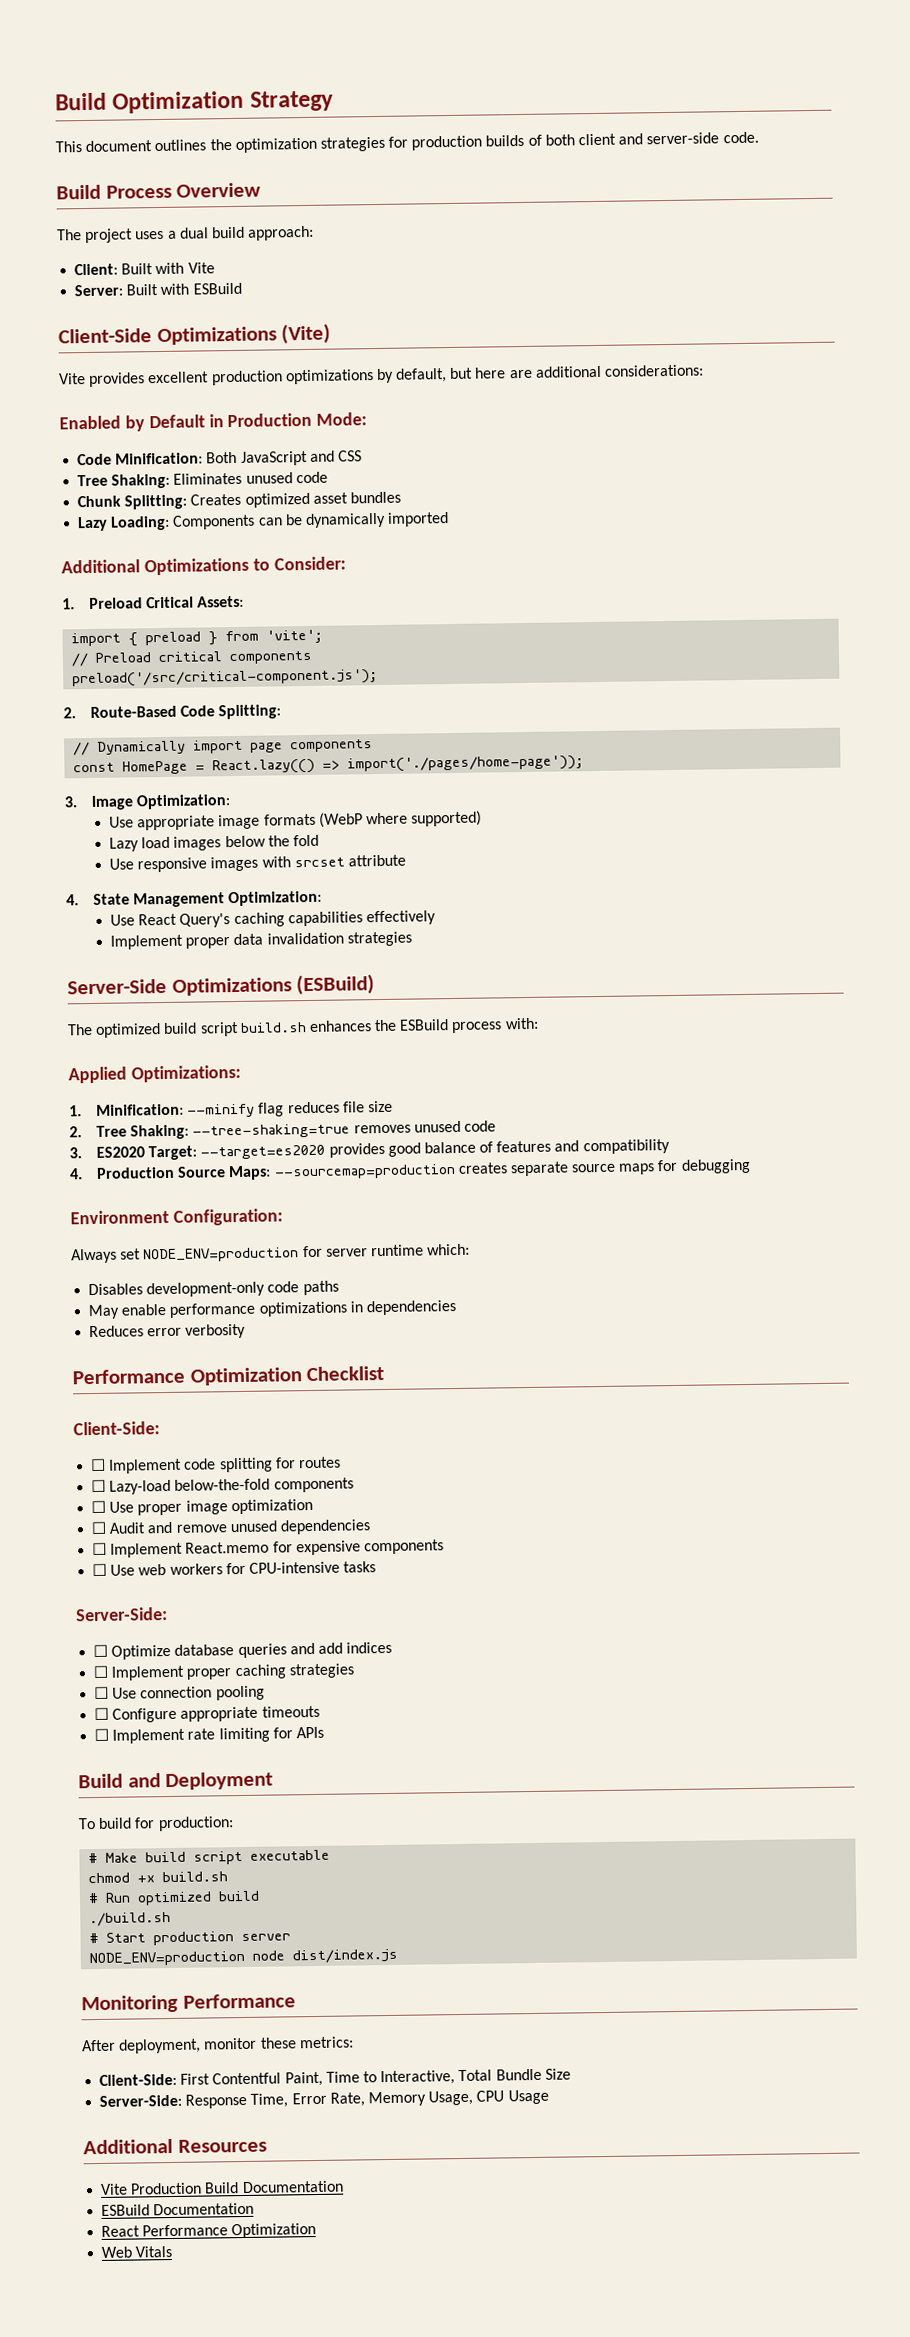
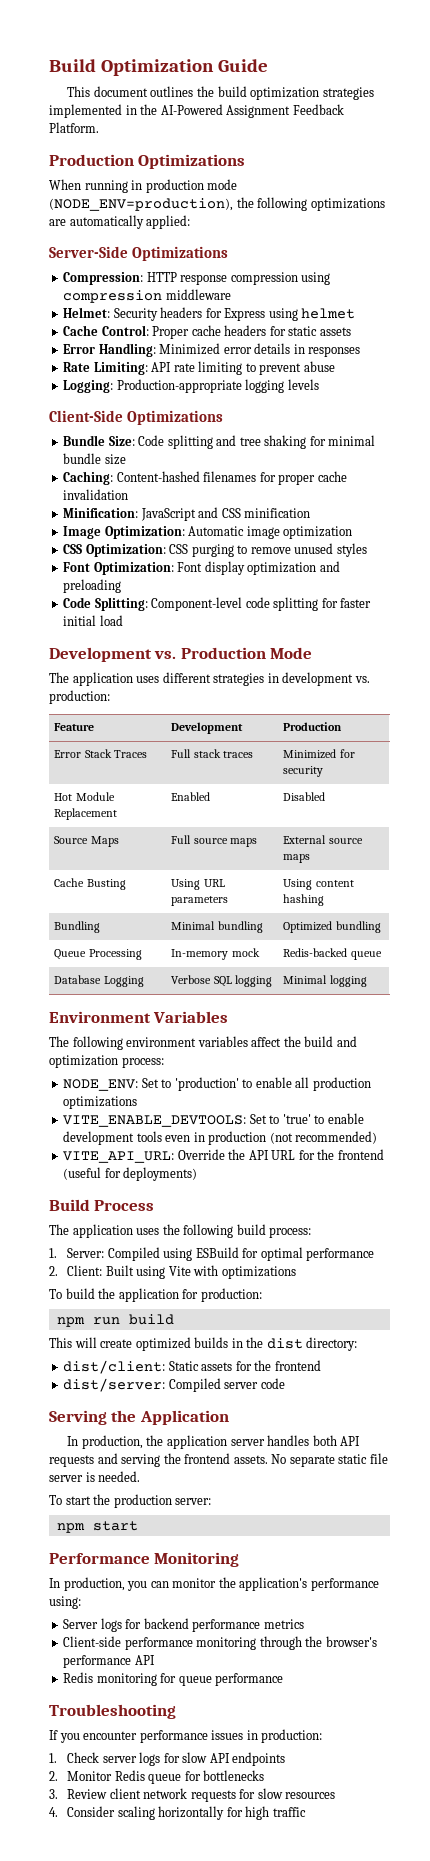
- Build Optimization Strategy
+ Build Optimization Guide
- This document outlines the optimization strategies for production builds of both client and server-side code.
+ This document outlines the build optimization strategies implemented in the AI-Powered Assignment Feedback Platform.
+ Production Optimizations
+ When running in production mode (NODE_ENV=production), the following optimizations are automatically applied:
+ Server-Side Optimizations
+ Compression: HTTP response compression using compression middleware
+ Helmet: Security headers for Express using helmet
+ Cache Control: Proper cache headers for static assets
+ Error Handling: Minimized error details in responses
+ Rate Limiting: API rate limiting to prevent abuse
+ Logging: Production-appropriate logging levels
+ Client-Side Optimizations
+ Bundle Size: Code splitting and tree shaking for minimal bundle size
+ Caching: Content-hashed filenames for proper cache invalidation
+ Minification: JavaScript and CSS minification
+ Image Optimization: Automatic image optimization
+ CSS Optimization: CSS purging to remove unused styles
+ Font Optimization: Font display optimization and preloading
+ Code Splitting: Component-level code splitting for faster initial load
+ Development vs. Production Mode
+ The application uses different strategies in development vs. production:
+ Feature | Development | Production
+ Error Stack Traces | Full stack traces | Minimized for security
+ Hot Module Replacement | Enabled | Disabled
+ Source Maps | Full source maps | External source maps
+ Cache Busting | Using URL parameters | Using content hashing
+ Bundling | Minimal bundling | Optimized bundling
+ Queue Processing | In-memory mock | Redis-backed queue
+ Database Logging | Verbose SQL logging | Minimal logging
+ Environment Variables
+ The following environment variables affect the build and optimization process:
+ NODE_ENV: Set to 'production' to enable all production optimizations
+ VITE_ENABLE_DEVTOOLS: Set to 'true' to enable development tools even in production (not recommended)
+ VITE_API_URL: Override the API URL for the frontend (useful for deployments)
- Build Process Overview
- The project uses a dual build approach:
- Client: Built with Vite
- Server: Built with ESBuild
- Client-Side Optimizations (Vite)
- Vite provides excellent production optimizations by default, but here are additional considerations:
- Enabled by Default in Production Mode:
- Code Minification: Both JavaScript and CSS
- Tree Shaking: Eliminates unused code
- Chunk Splitting: Creates optimized asset bundles
- Lazy Loading: Components can be dynamically imported
- Additional Optimizations to Consider:
- 1. Preload Critical Assets:
- import { preload } from 'vite';
- // Preload critical components
- preload('/src/critical-component.js');
- 2. Route-Based Code Splitting:
- // Dynamically import page components
- const HomePage = React.lazy(() => import('./pages/home-page'));
- 3. Image Optimization:
- Use appropriate image formats (WebP where supported)
- Lazy load images below the fold
- Use responsive images with srcset attribute
- 4. State Management Optimization:
- Use React Query's caching capabilities effectively
- Implement proper data invalidation strategies
- Server-Side Optimizations (ESBuild)
- The optimized build script build.sh enhances the ESBuild process with:
- Applied Optimizations:
- 1. Minification: --minify flag reduces file size
- 2. Tree Shaking: --tree-shaking=true removes unused code
- 3. ES2020 Target: --target=es2020 provides good balance of features and compatibility
- 4. Production Source Maps: --sourcemap=production creates separate source maps for debugging
- Environment Configuration:
- Always set NODE_ENV=production for server runtime which:
- Disables development-only code paths
- May enable performance optimizations in dependencies
- Reduces error verbosity
- Performance Optimization Checklist
- Client-Side:
- ☐ Implement code splitting for routes
- ☐ Lazy-load below-the-fold components
- ☐ Use proper image optimization
- ☐ Audit and remove unused dependencies
- ☐ Implement React.memo for expensive components
- ☐ Use web workers for CPU-intensive tasks
- Server-Side:
- ☐ Optimize database queries and add indices
- ☐ Implement proper caching strategies
- ☐ Use connection pooling
- ☐ Configure appropriate timeouts
- ☐ Implement rate limiting for APIs
- Build and Deployment
+ Build Process
+ The application uses the following build process:
+ 1. Server: Compiled using ESBuild for optimal performance
+ 2. Client: Built using Vite with optimizations
- To build for production:
+ To build the application for production:
- # Make build script executable
- chmod +x build.sh
- # Run optimized build
- ./build.sh
- # Start production server
- NODE_ENV=production node dist/index.js
- Monitoring Performance
- After deployment, monitor these metrics:
- Client-Side: First Contentful Paint, Time to Interactive, Total Bundle Size
- Server-Side: Response Time, Error Rate, Memory Usage, CPU Usage
- Additional Resources
- Vite Production Build Documentation
- ESBuild Documentation
- React Performance Optimization
- Web Vitals
+ npm run build
+ This will create optimized builds in the dist directory:
+ dist/client: Static assets for the frontend
+ dist/server: Compiled server code
+ Serving the Application
+ In production, the application server handles both API requests and serving the frontend assets. No separate static file server is needed.
+ To start the production server:
+ npm start
+ Performance Monitoring
+ In production, you can monitor the application's performance using:
+ Server logs for backend performance metrics
+ Client-side performance monitoring through the browser's performance API
+ Redis monitoring for queue performance
+ Troubleshooting
+ If you encounter performance issues in production:
+ 1. Check server logs for slow API endpoints
+ 2. Monitor Redis queue for bottlenecks
+ 3. Review client network requests for slow resources
+ 4. Consider scaling horizontally for high traffic

